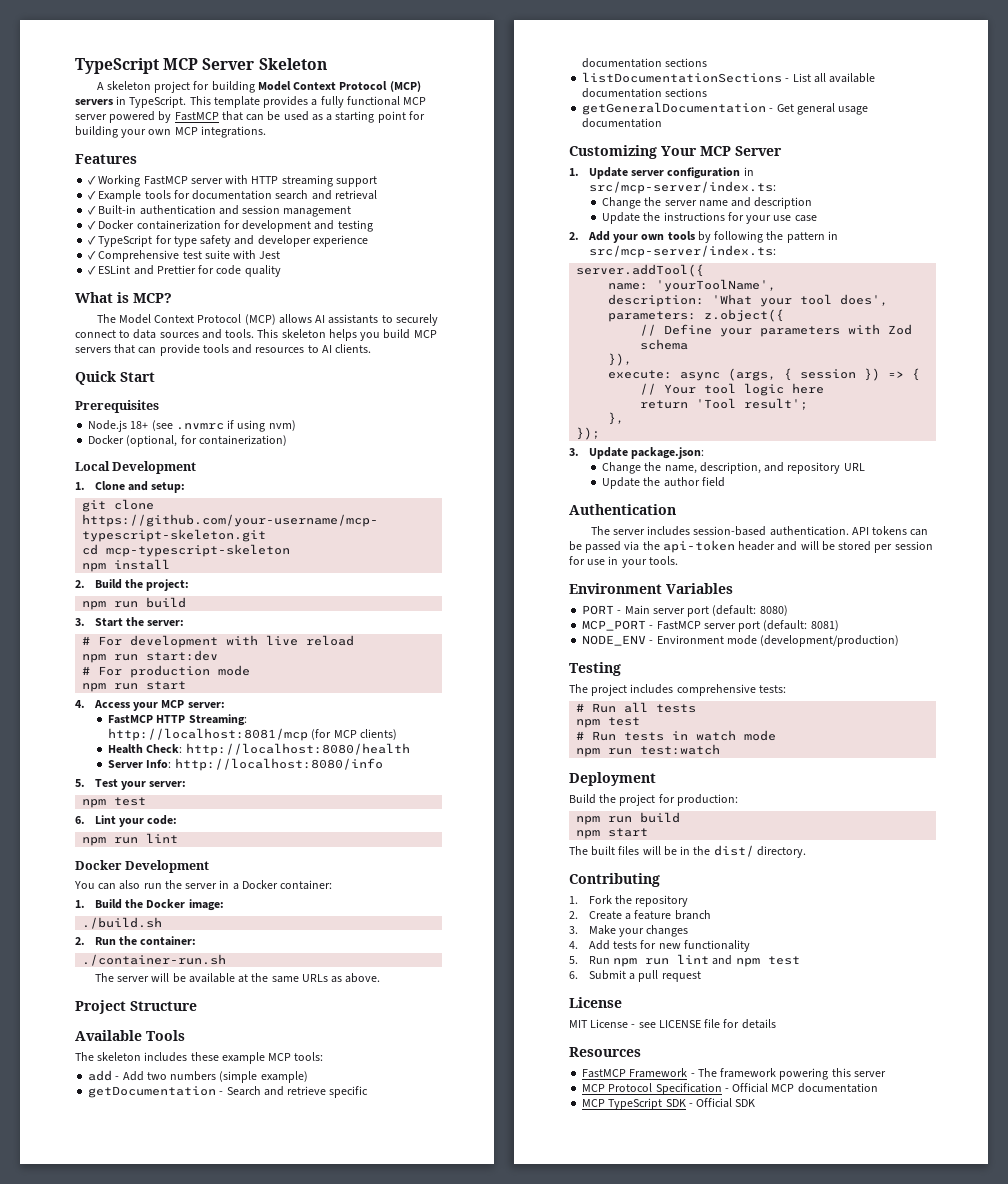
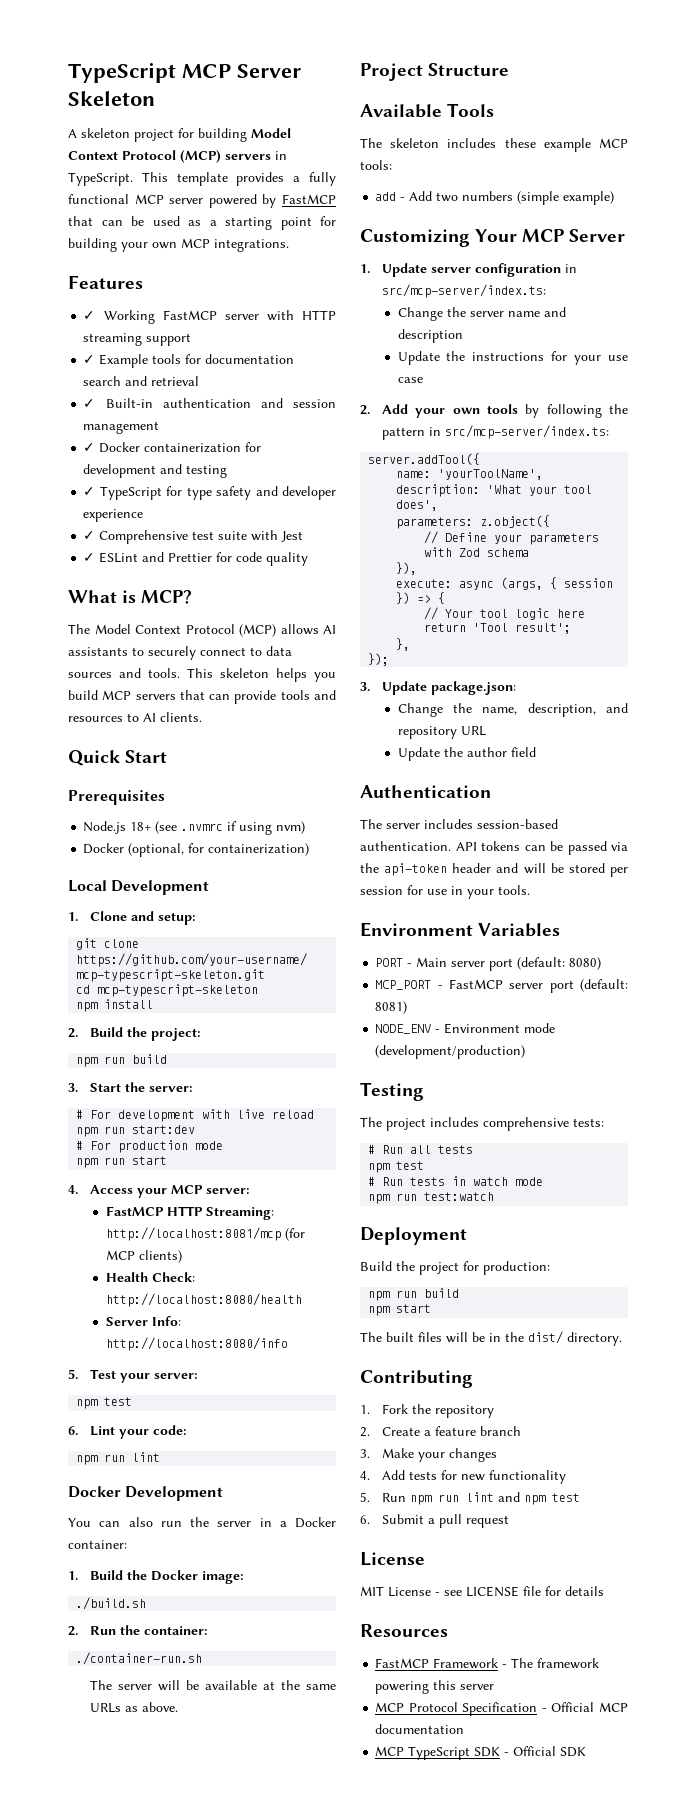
- getDocumentation - Search and retrieve specific documentation sections
- listDocumentationSections - List all available documentation sections
- getGeneralDocumentation - Get general usage documentation

